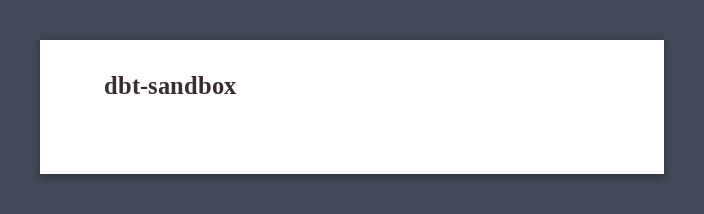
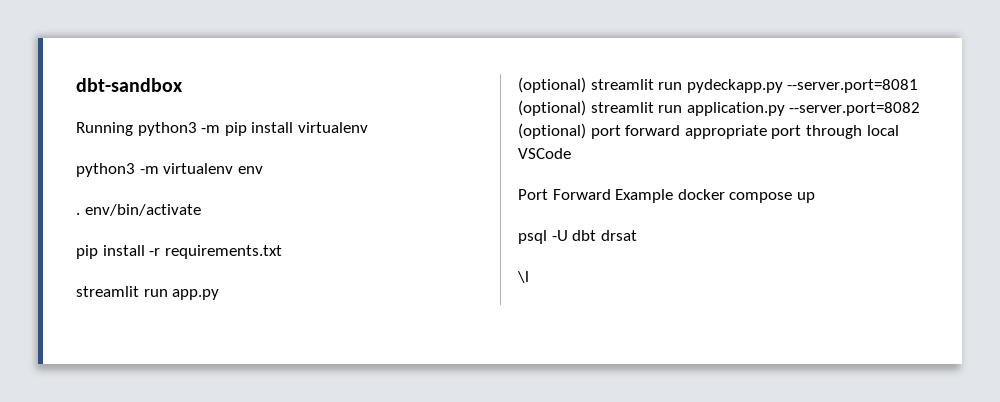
+ Running python3 -m pip install virtualenv
+ python3 -m virtualenv env
+ . env/bin/activate
+ pip install -r requirements.txt
+ streamlit run app.py
+ (optional) streamlit run pydeckapp.py --server.port=8081 (optional) streamlit run application.py --server.port=8082 (optional) port forward appropriate port through local VSCode
+ Port Forward Example docker compose up
+ psql -U dbt drsat
+ \l

